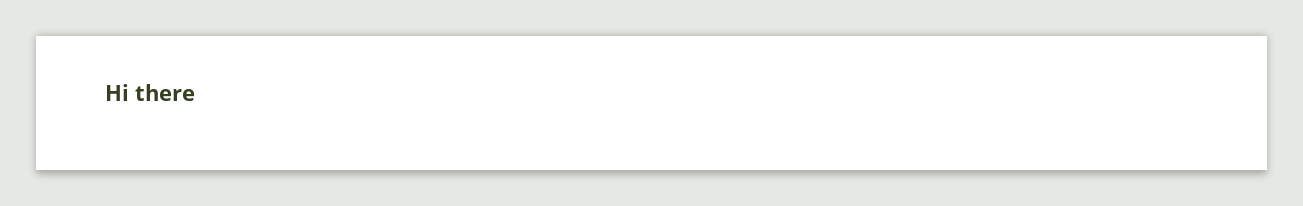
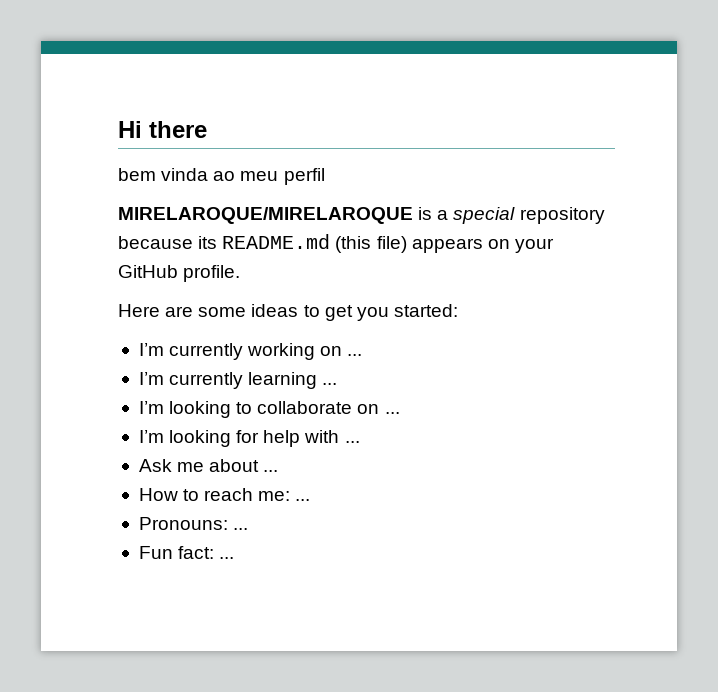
+ bem vinda ao meu perfil
+ MIRELAROQUE/MIRELAROQUE is a special repository because its README.md (this file) appears on your GitHub profile.
+ Here are some ideas to get you started:
+ I’m currently working on ...
+ I’m currently learning ...
+ I’m looking to collaborate on ...
+ I’m looking for help with ...
+ Ask me about ...
+ How to reach me: ...
+ Pronouns: ...
+ Fun fact: ...

